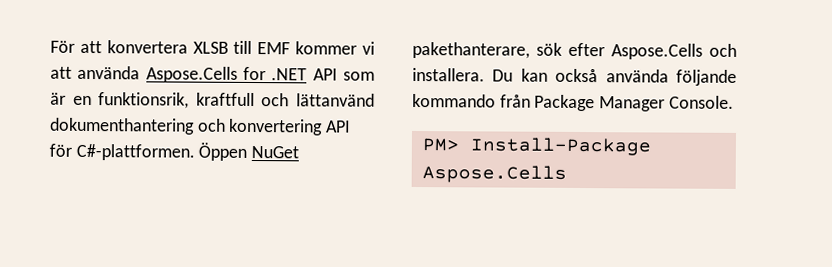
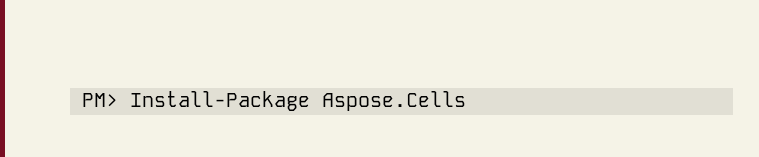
- För att konvertera XLSB till EMF kommer vi att använda Aspose.Cells for .NET API som är en funktionsrik, kraftfull och lättanvänd dokumenthantering och konvertering API för C#-plattformen. Öppen NuGet pakethanterare, sök efter Aspose.Cells och installera. Du kan också använda följande kommando från Package Manager Console.

